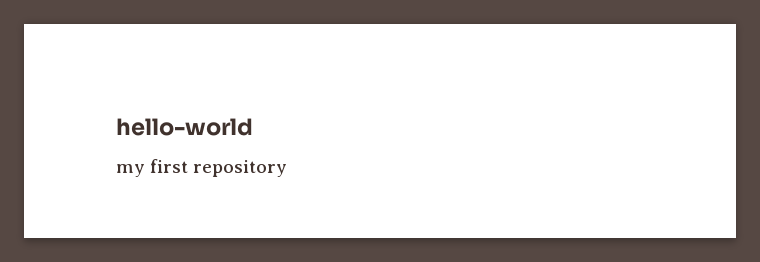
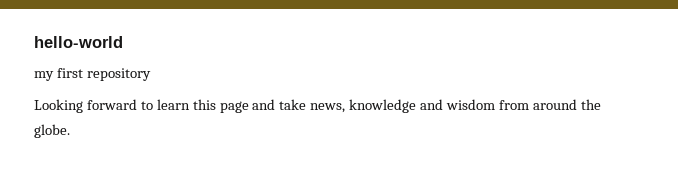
+ Looking forward to learn this page and take news, knowledge and wisdom from around the globe.

